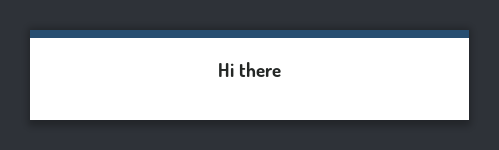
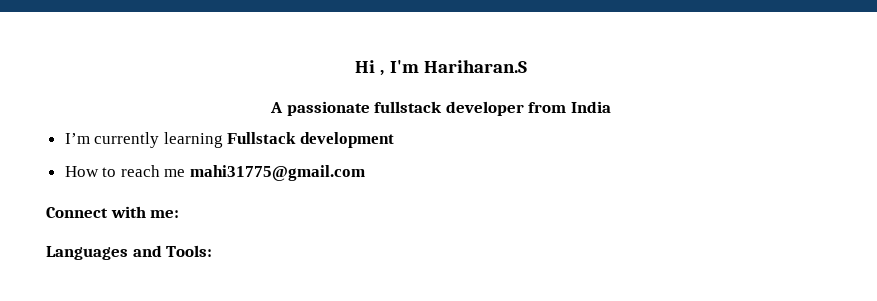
- Hi there
+ Hi , I'm Hariharan.S
+ A passionate fullstack developer from India
+ I’m currently learning Fullstack development
+ How to reach me mahi31775@gmail.com
+ Connect with me:
+ Languages and Tools:

